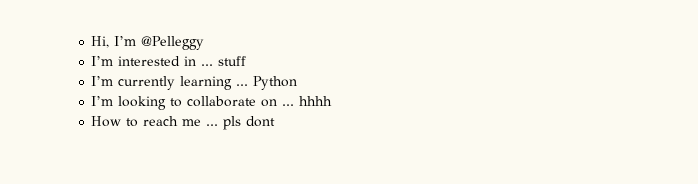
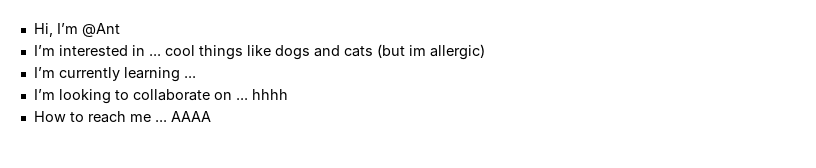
- Hi, I’m @Pelleggy
+ Hi, I’m @Ant
- I’m interested in ... stuff
+ I’m interested in ... cool things like dogs and cats (but im allergic)
- Python
- How to reach me ... pls dont
+ How to reach me ... AAAA

